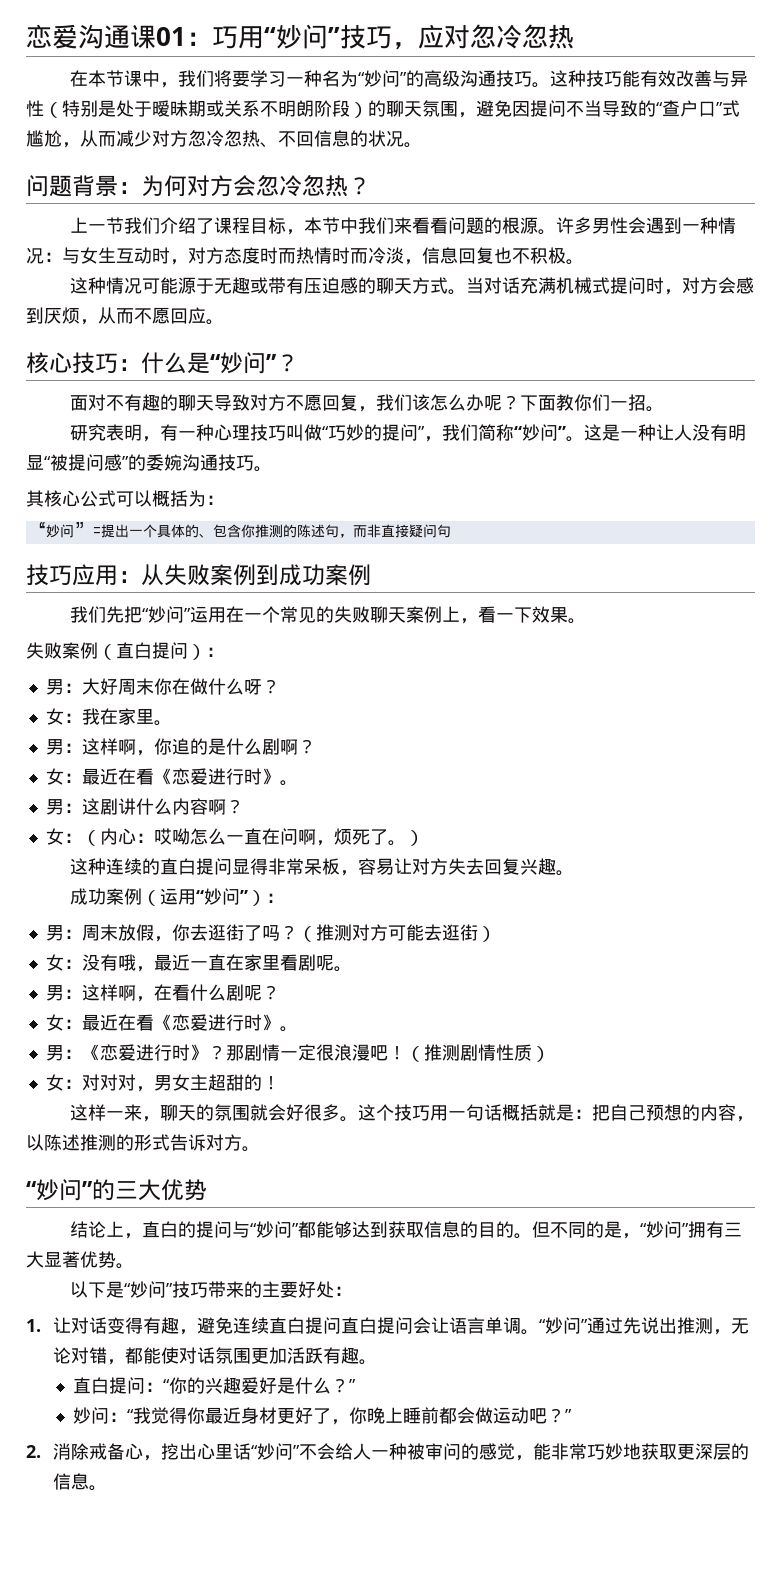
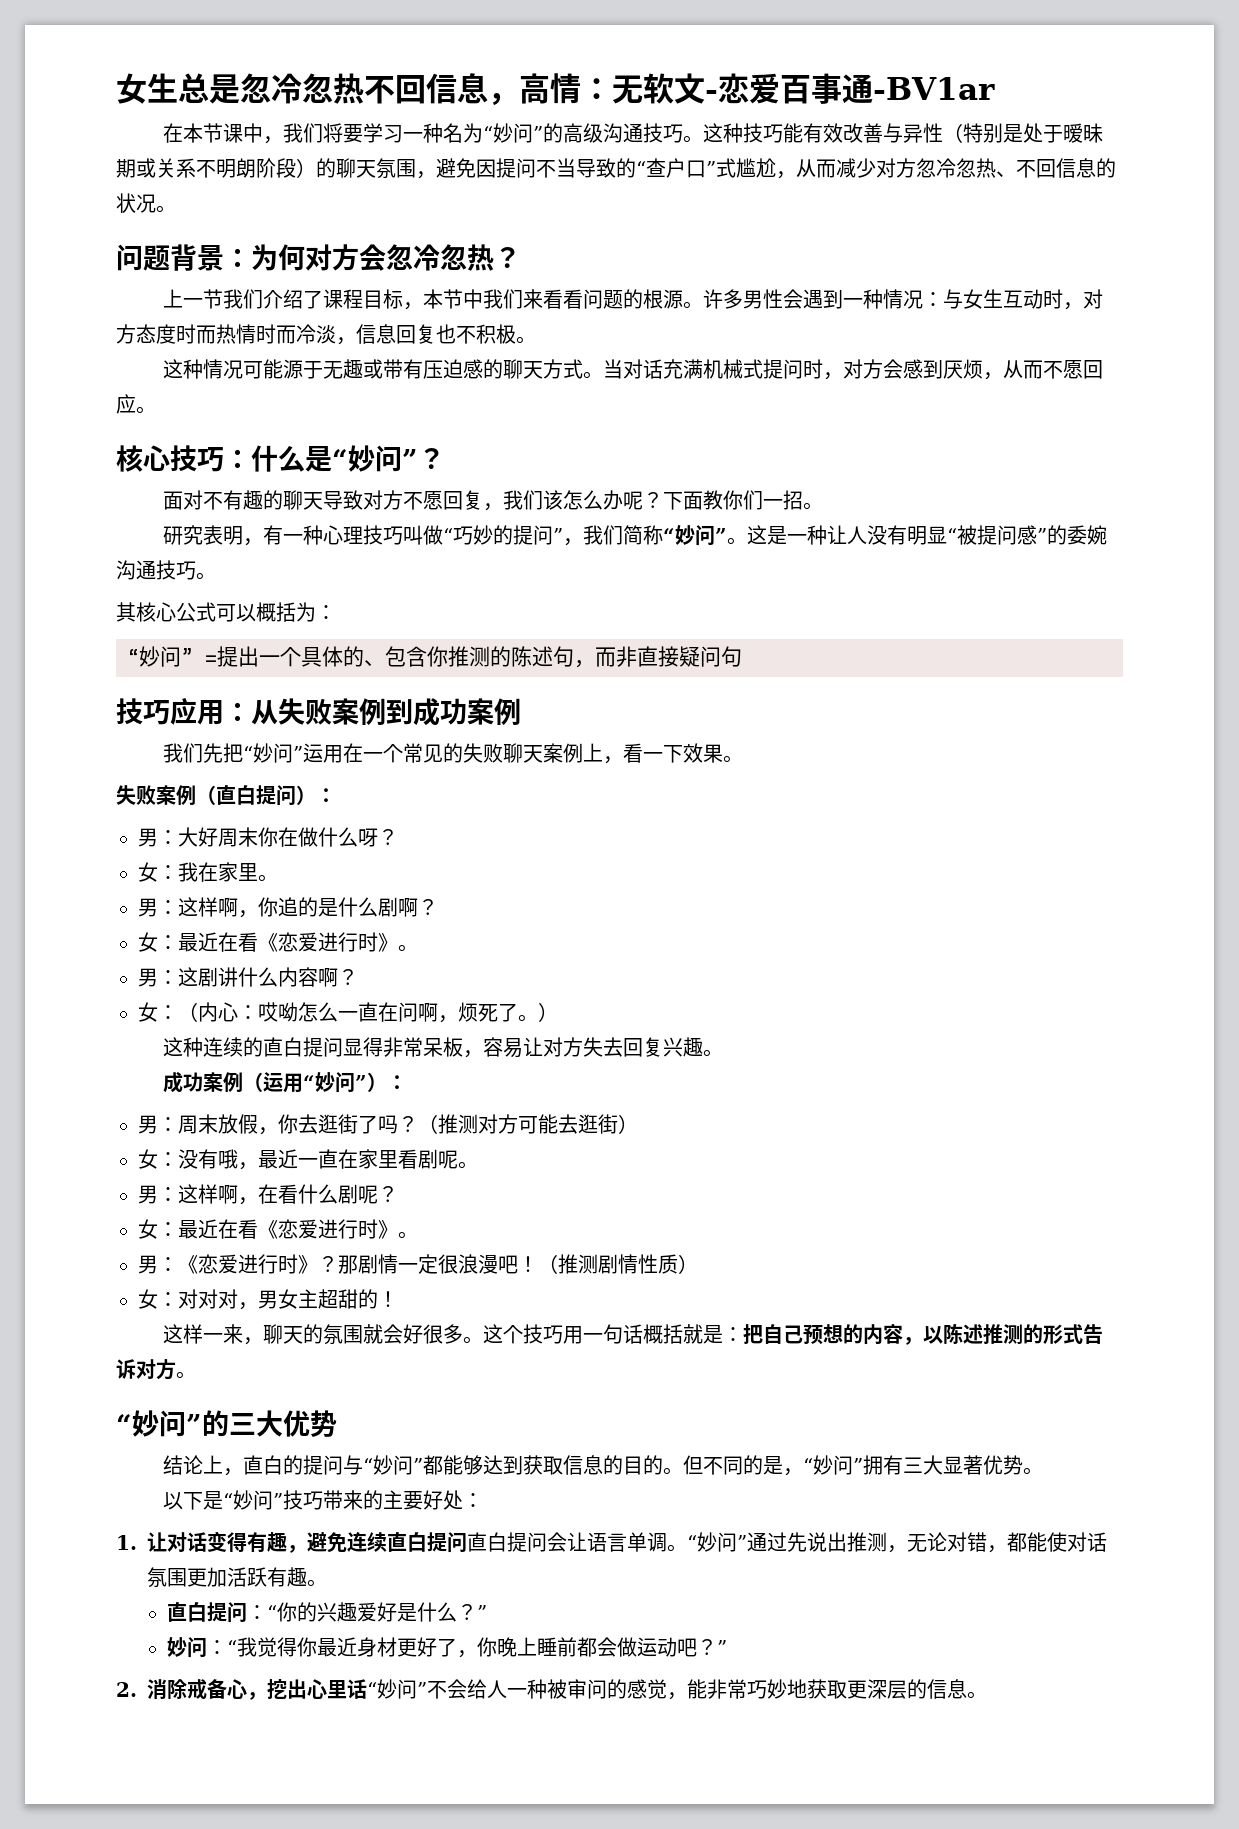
- 恋爱沟通课01：巧用“妙问”技巧，应对忽冷忽热
+ 女生总是忽冷忽热不回信息，高情：无软文-恋爱百事通-BV1ar

